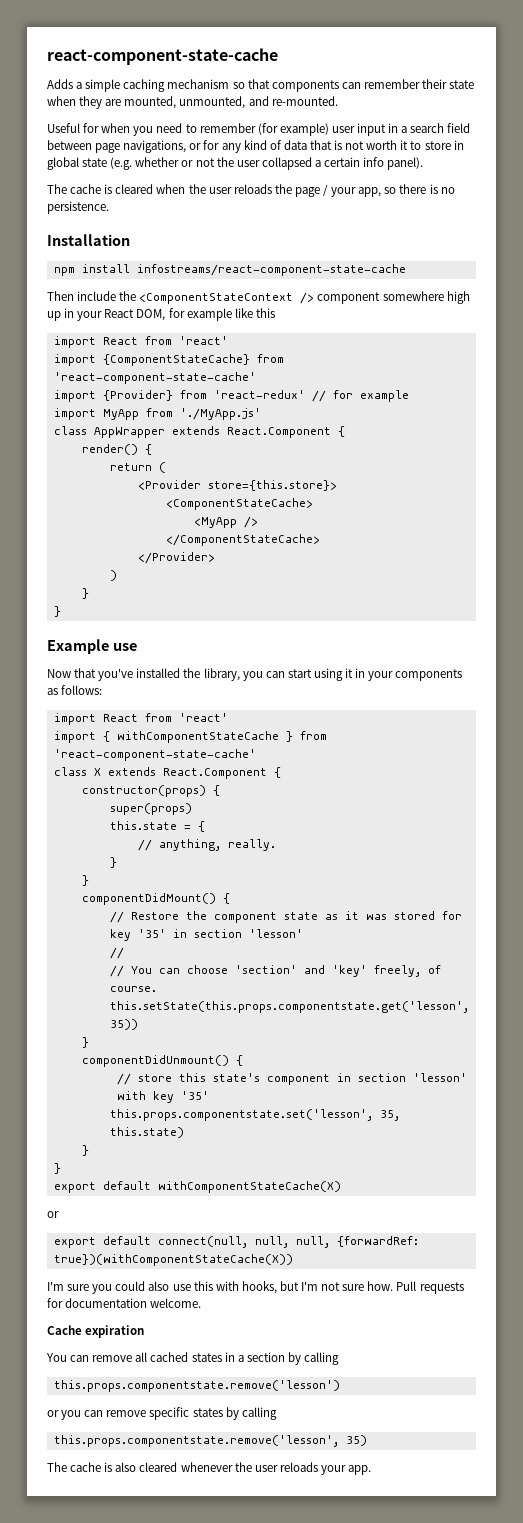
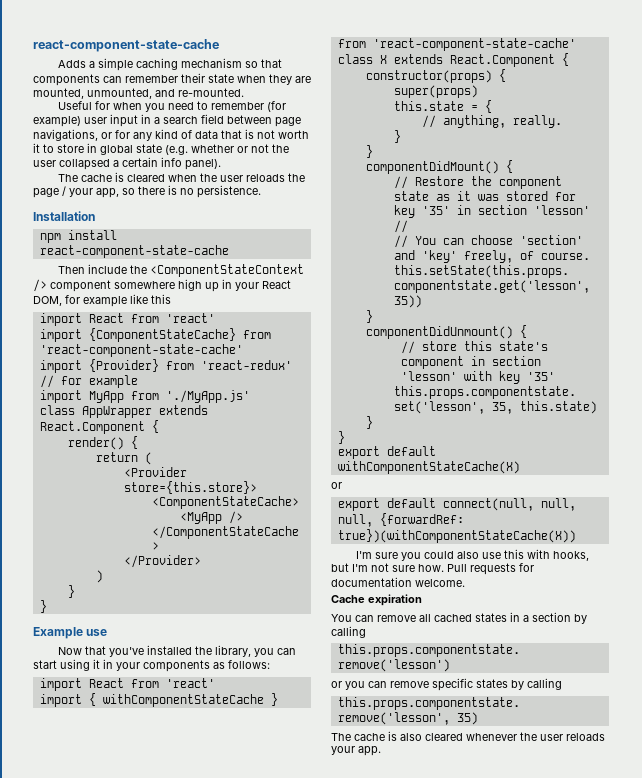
- npm install infostreams/react-component-state-cache
+ npm install react-component-state-cache

